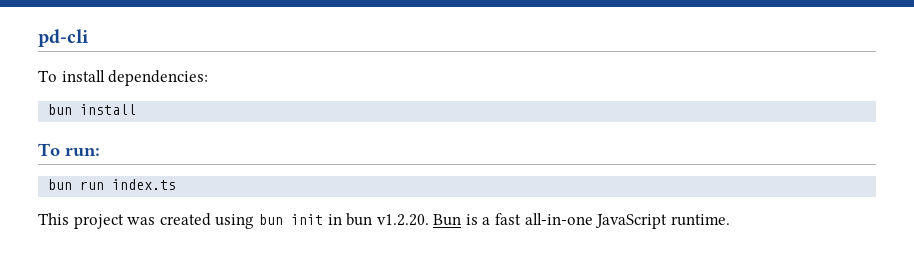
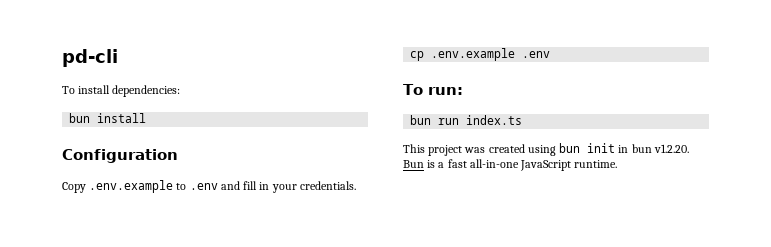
+ Configuration
+ Copy .env.example to .env and fill in your credentials.
+ cp .env.example .env

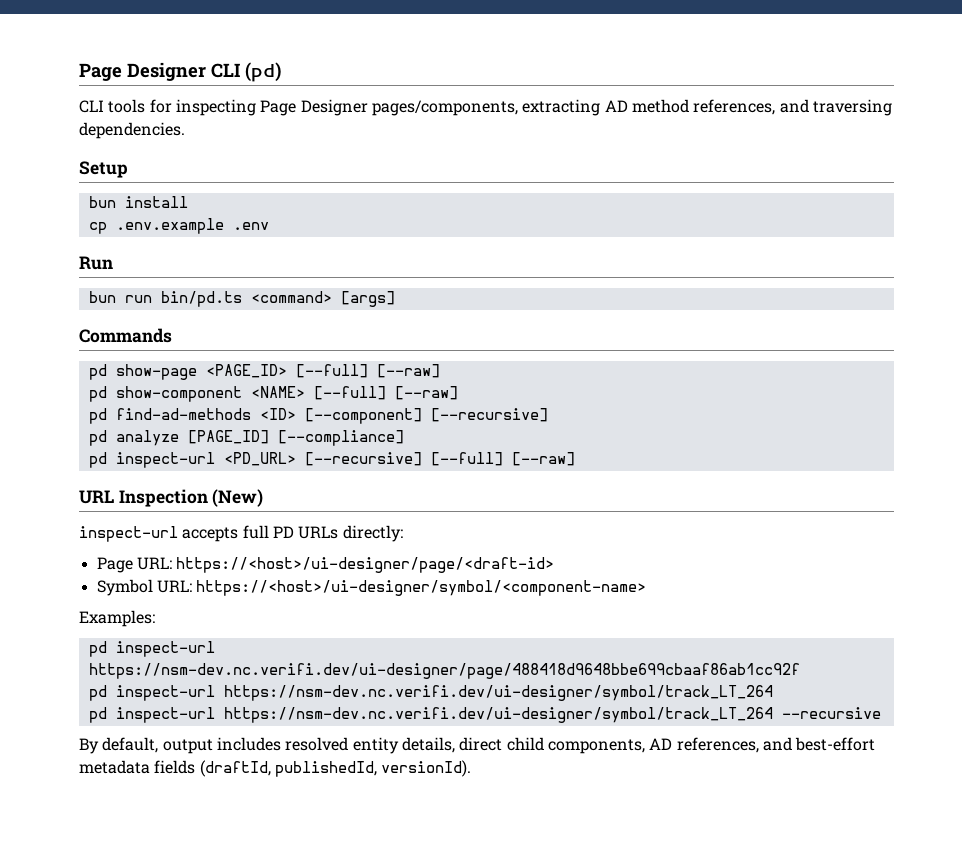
- pd-cli
- To install dependencies:
+ Page Designer CLI (pd)
+ CLI tools for inspecting Page Designer pages/components, extracting AD method references, and traversing dependencies.
+ Setup
  bun install
- Configuration
- Copy .env.example to .env and fill in your credentials.
- To run:
+ Run
- bun run index.ts
- This project was created using bun init in bun v1.2.20. Bun is a fast all-in-one JavaScript runtime.
+ bun run bin/pd.ts <command> [args]
+ Commands
+ pd show-page <PAGE_ID> [--full] [--raw]
+ pd show-component <NAME> [--full] [--raw]
+ pd find-ad-methods <ID> [--component] [--recursive]
+ pd analyze [PAGE_ID] [--compliance]
+ pd inspect-url <PD_URL> [--recursive] [--full] [--raw]
+ URL Inspection (New)
+ inspect-url accepts full PD URLs directly:
+ Page URL: https://<host>/ui-designer/page/<draft-id>
+ Symbol URL: https://<host>/ui-designer/symbol/<component-name>
+ Examples:
+ pd inspect-url https://nsm-dev.nc.verifi.dev/ui-designer/page/488418d9648bbe699cbaaf86ab1cc92f
+ pd inspect-url https://nsm-dev.nc.verifi.dev/ui-designer/symbol/track_LT_264
+ pd inspect-url https://nsm-dev.nc.verifi.dev/ui-designer/symbol/track_LT_264 --recursive
+ By default, output includes resolved entity details, direct child components, AD references, and best-effort metadata fields (draftId, publishedId, versionId).

